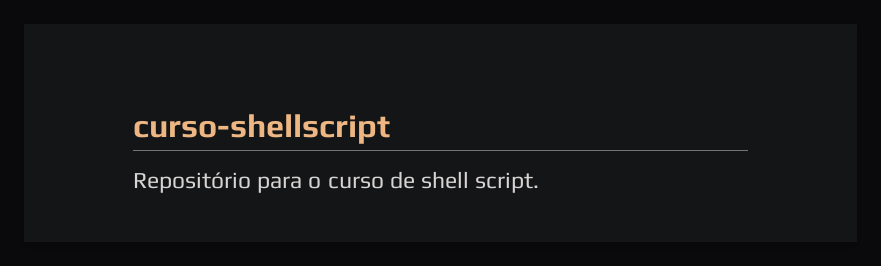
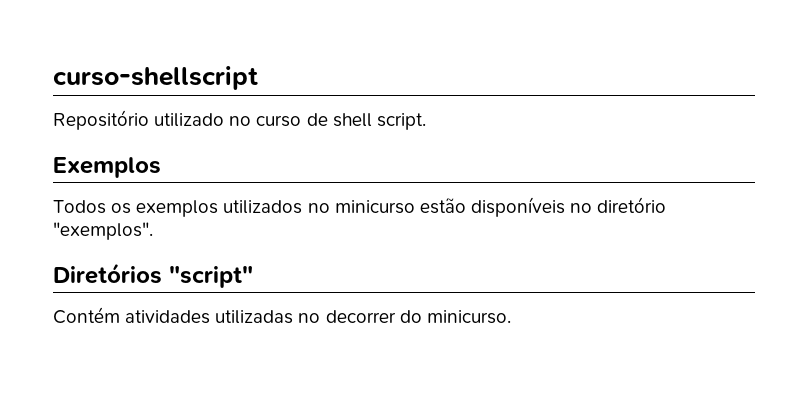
- Repositório para o curso de shell script.
+ Repositório utilizado no curso de shell script.
+ Exemplos
+ Todos os exemplos utilizados no minicurso estão disponíveis no diretório "exemplos".
+ Diretórios "script"
+ Contém atividades utilizadas no decorrer do minicurso.

